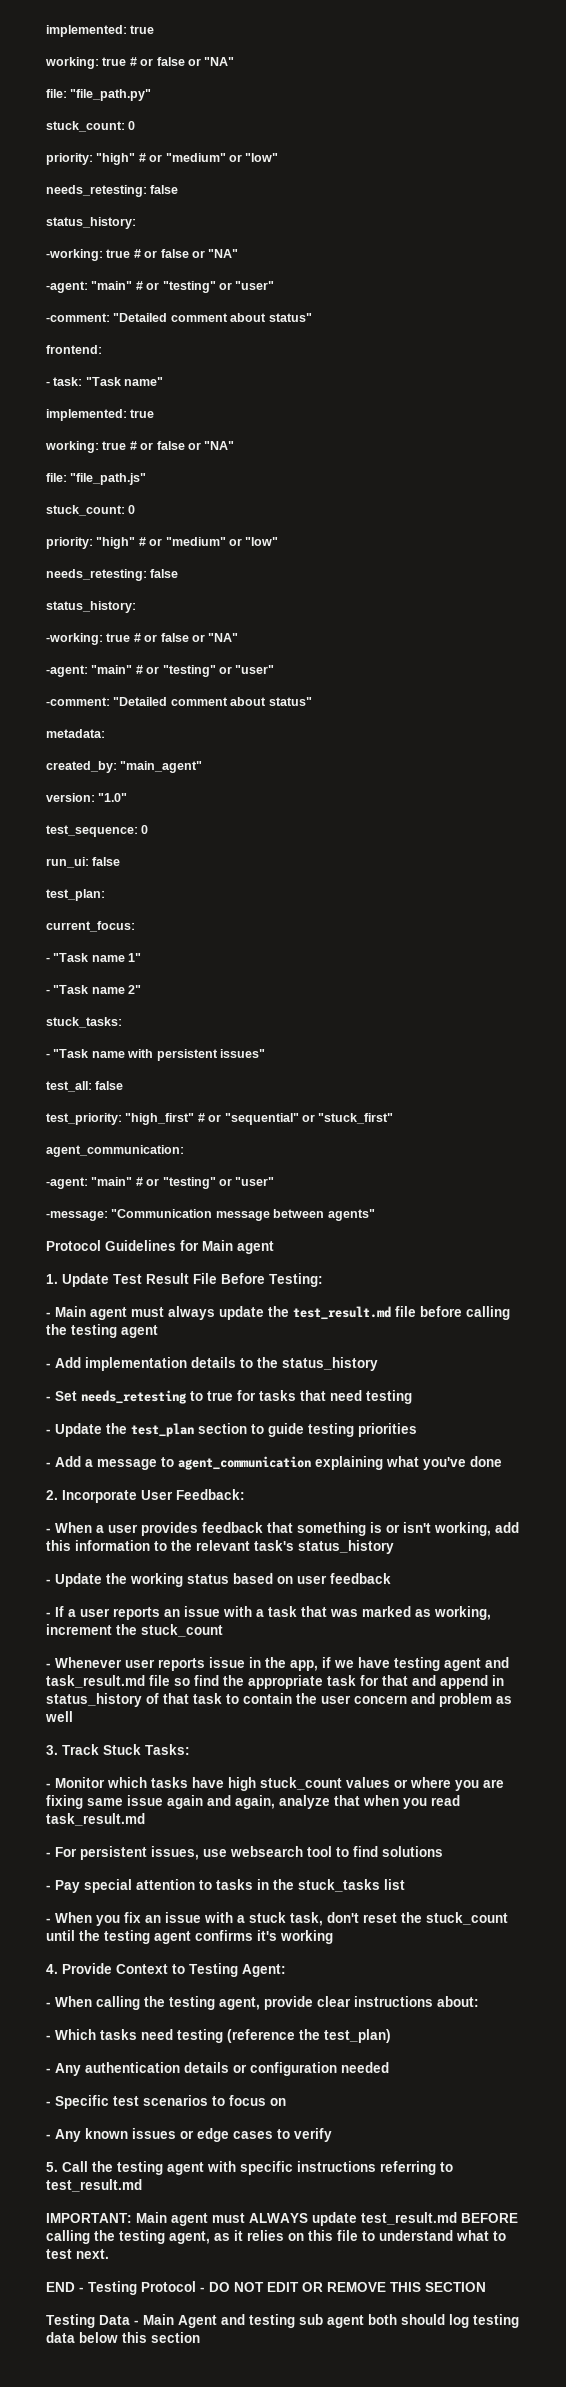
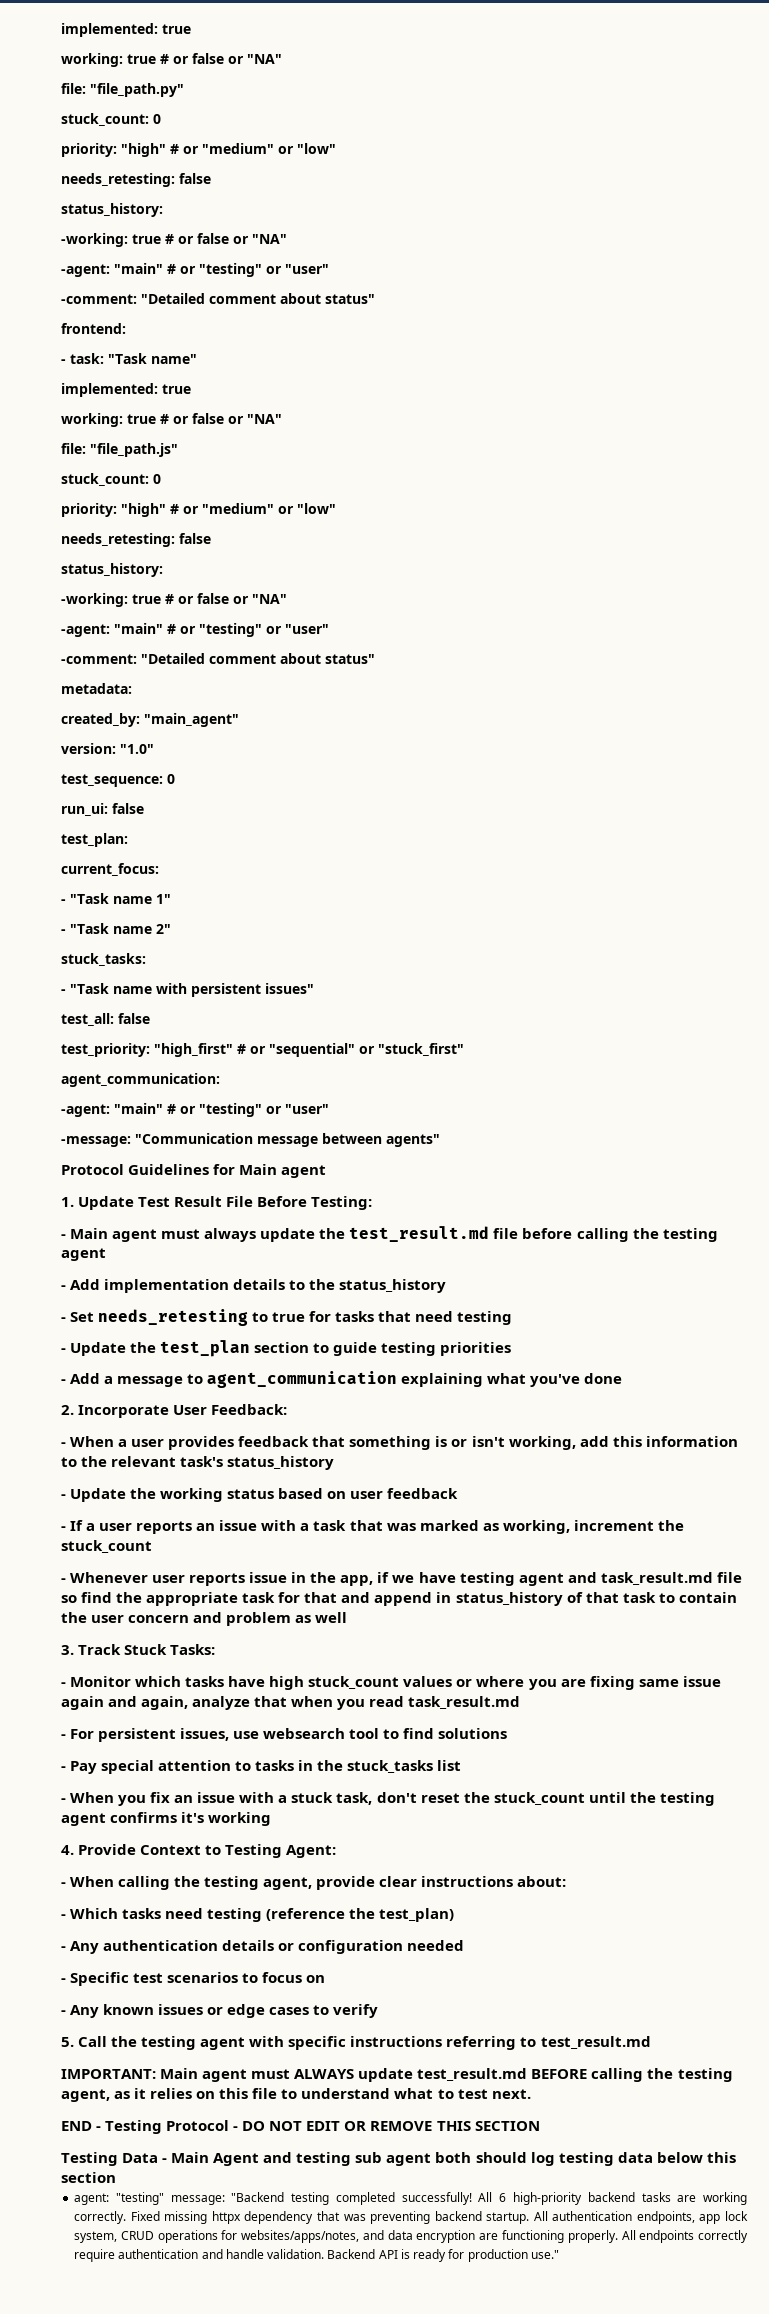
+ agent: "testing" message: "Backend testing completed successfully! All 6 high-priority backend tasks are working correctly. Fixed missing httpx dependency that was preventing backend startup. All authentication endpoints, app lock system, CRUD operations for websites/apps/notes, and data encryption are functioning properly. All endpoints correctly require authentication and handle validation. Backend API is ready for production use."

